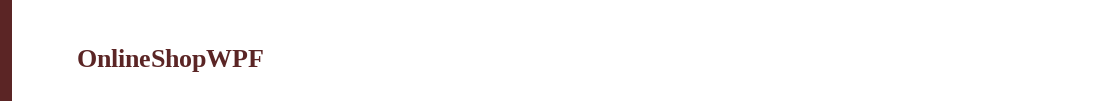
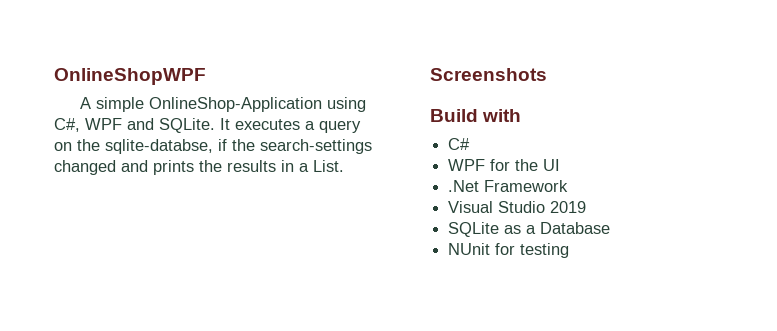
+ A simple OnlineShop-Application using C#, WPF and SQLite. It executes a query on the sqlite-databse, if the search-settings changed and prints the results in a List.
+ Screenshots
+ Build with
+ C#
+ WPF for the UI
+ .Net Framework
+ Visual Studio 2019
+ SQLite as a Database
+ NUnit for testing

